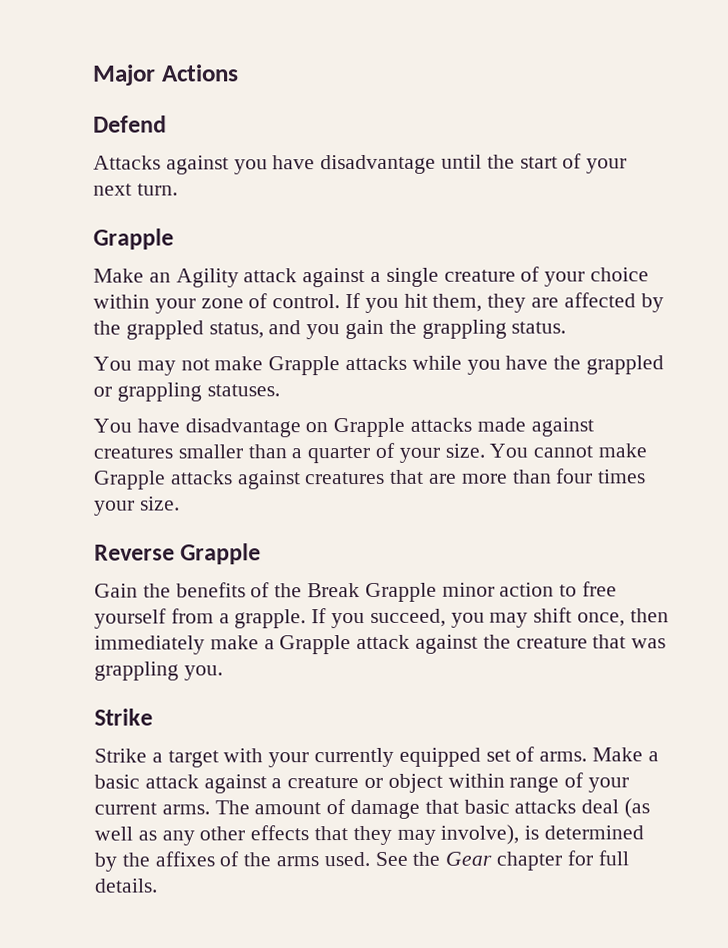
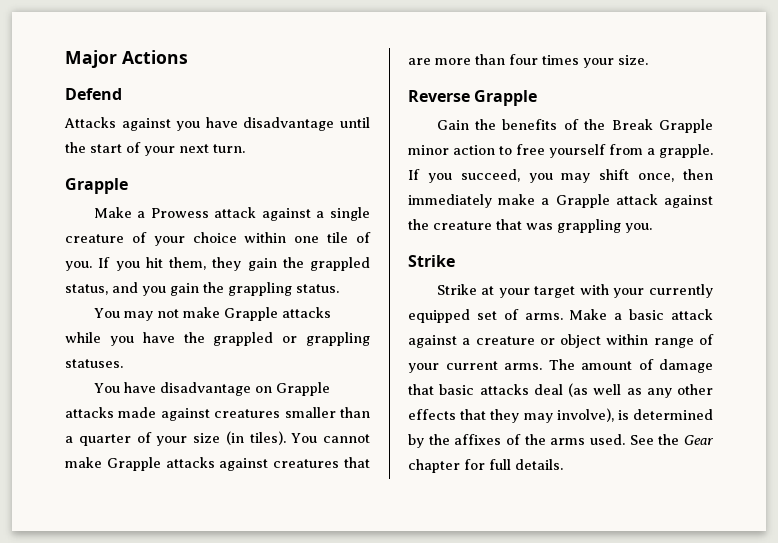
- Make an Agility attack against a single creature of your choice within your zone of control.
+ Make a Prowess attack against a single creature of your choice within one tile of you.
- If you hit them, they are affected by the grappled status, and you gain the grappling status.
+ If you hit them, they gain the grappled status, and you gain the grappling status.
- You have disadvantage on Grapple attacks made against creatures smaller than a quarter of your size.
+ You have disadvantage on Grapple attacks made against creatures smaller than a quarter of your size (in tiles).
- Strike a target with your currently equipped set of arms.
+ Strike at your target with your currently equipped set of arms.

